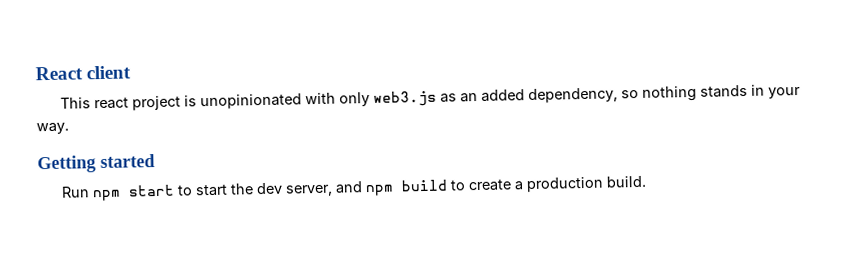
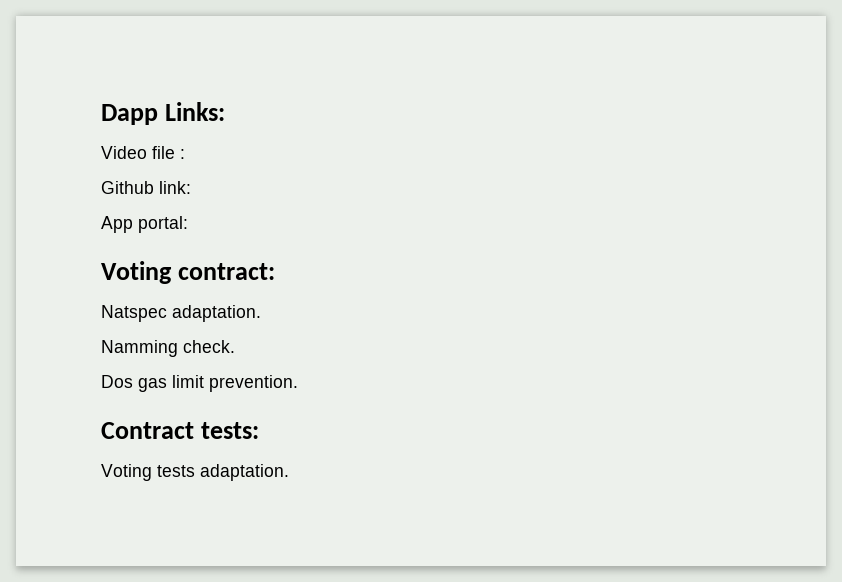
- React client
- This react project is unopinionated with only web3.js as an added dependency, so nothing stands in your way.
- Getting started
- Run npm start to start the dev server, and npm build to create a production build.
+ Dapp Links:
+ Video file :
+ Github link:
+ App portal:
+ Voting contract:
+ Natspec adaptation.
+ Namming check.
+ Dos gas limit prevention.
+ Contract tests:
+ Voting tests adaptation.

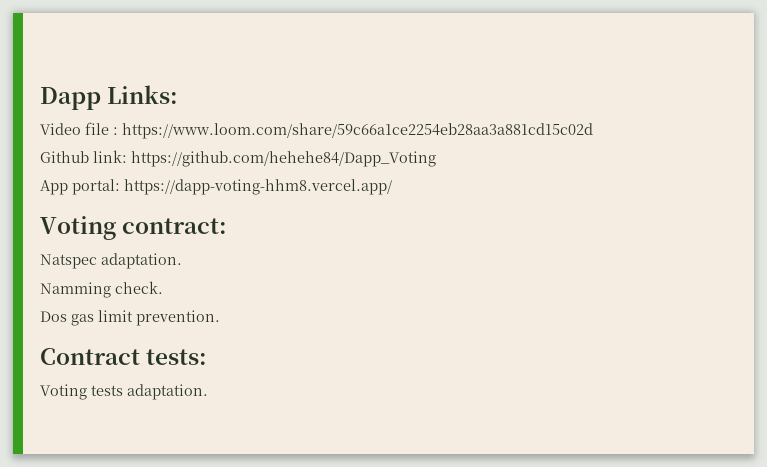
- Video file :
+ Video file : https://www.loom.com/share/59c66a1ce2254eb28aa3a881cd15c02d
- Github link:
+ Github link: https://github.com/hehehe84/Dapp_Voting
- App portal:
+ App portal: https://dapp-voting-hhm8.vercel.app/

